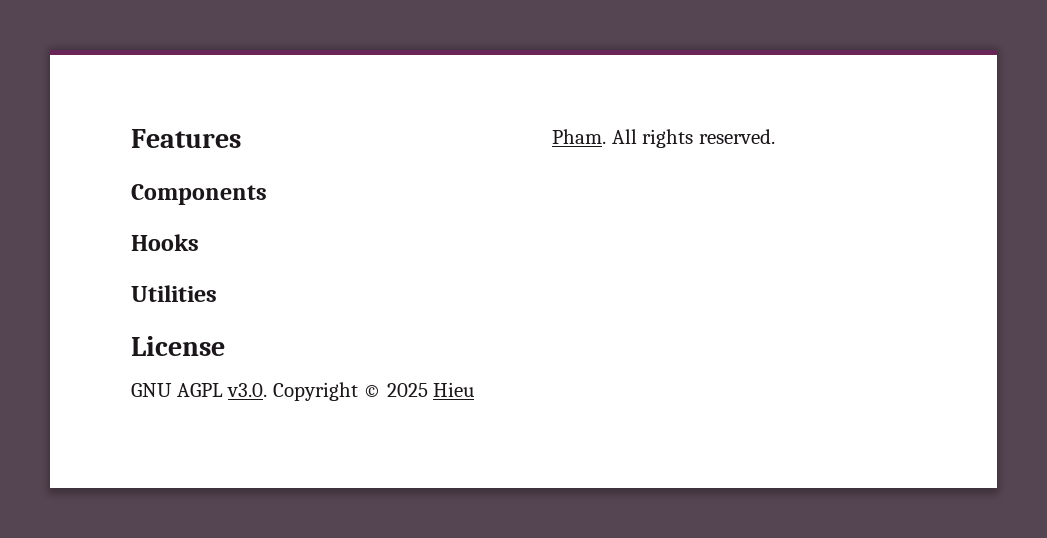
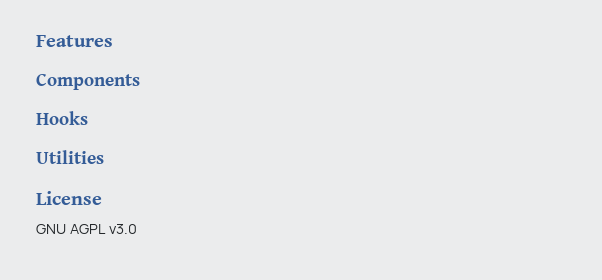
- GNU AGPL v3.0. Copyright © 2025 Hieu Pham. All rights reserved.
+ GNU AGPL v3.0

